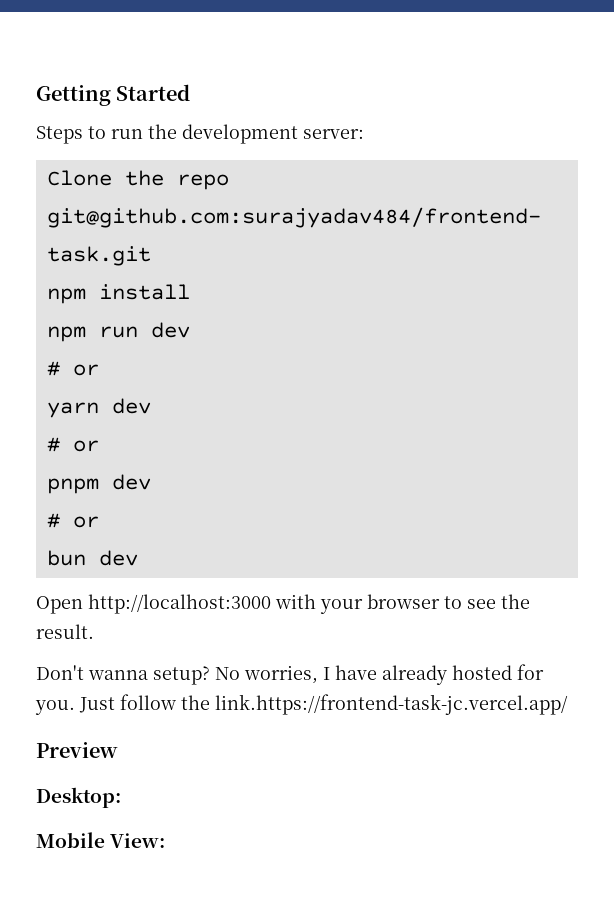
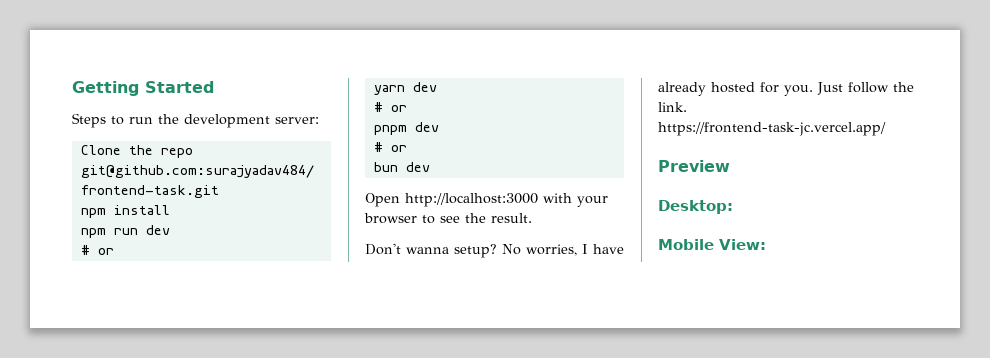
- Just follow the link.https://frontend-task-jc.vercel.app/
+ Just follow the link. https://frontend-task-jc.vercel.app/

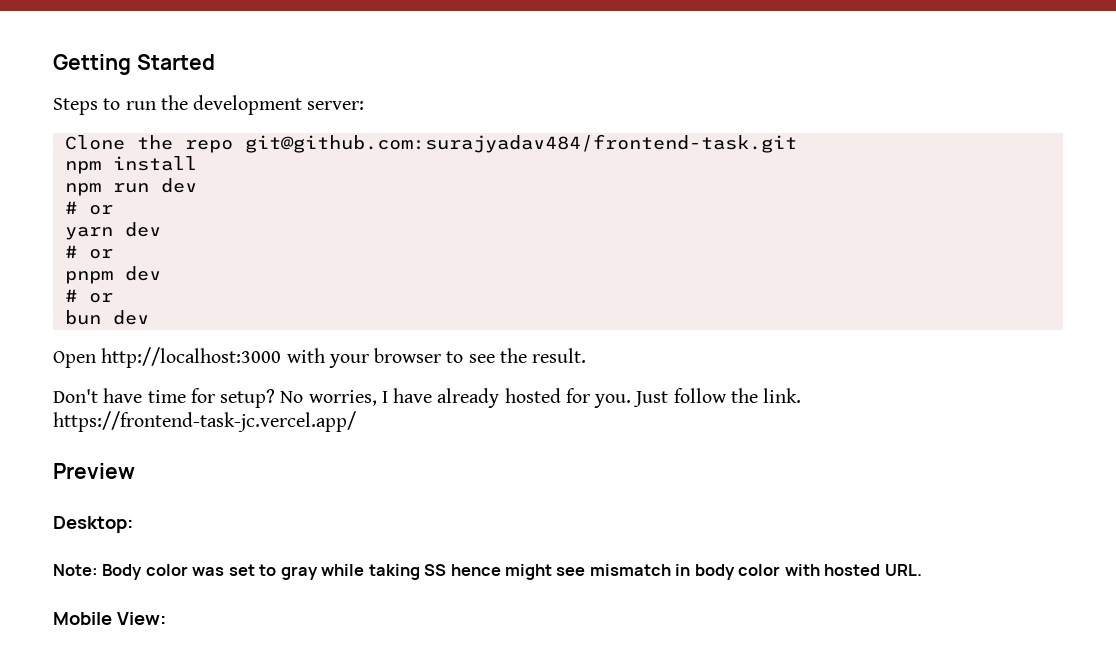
- Don't wanna setup?
+ Don't have time for setup?
+ Note: Body color was set to gray while taking SS hence might see mismatch in body color with hosted URL.

